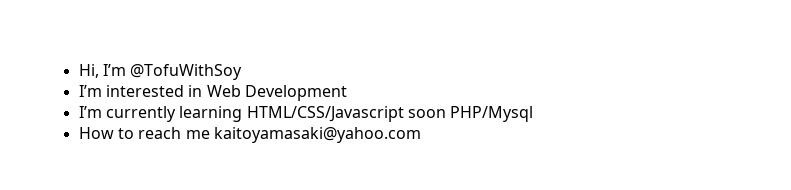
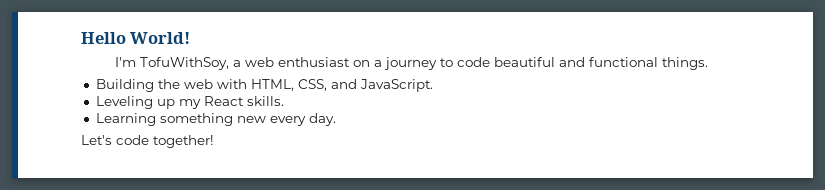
- Hi, I’m @TofuWithSoy
- I’m interested in Web Development
- I’m currently learning HTML/CSS/Javascript soon PHP/Mysql
- How to reach me kaitoyamasaki@yahoo.com
+ Hello World!
+ I'm TofuWithSoy, a web enthusiast on a journey to code beautiful and functional things.
+ Building the web with HTML, CSS, and JavaScript.
+ Leveling up my React skills.
+ Learning something new every day.
+ Let's code together!

